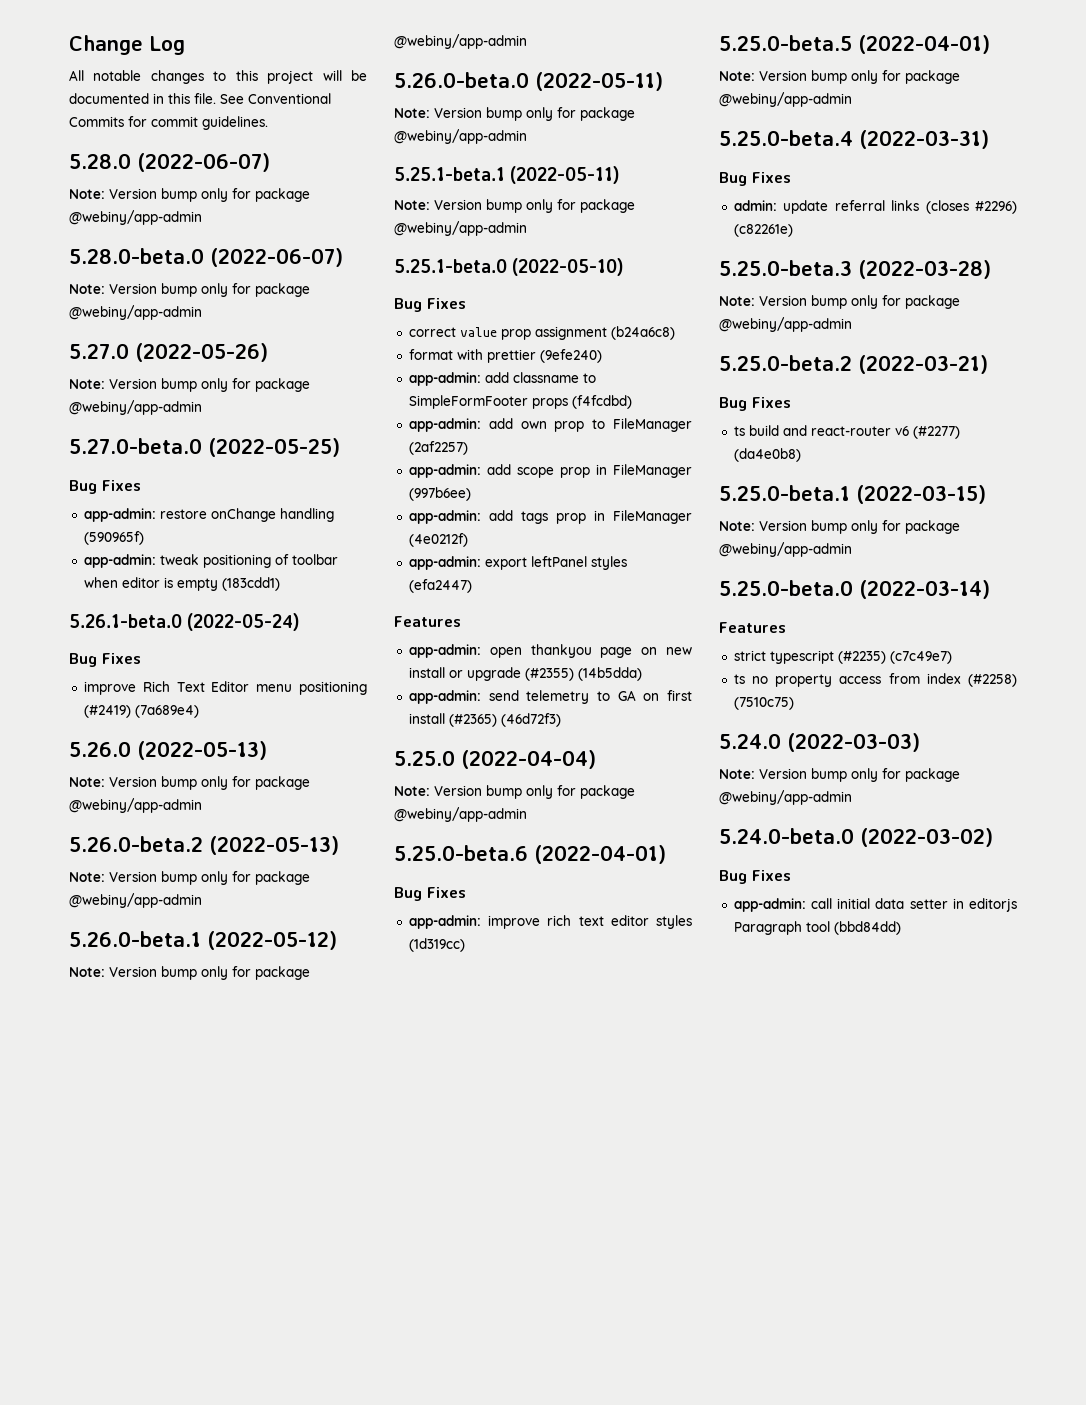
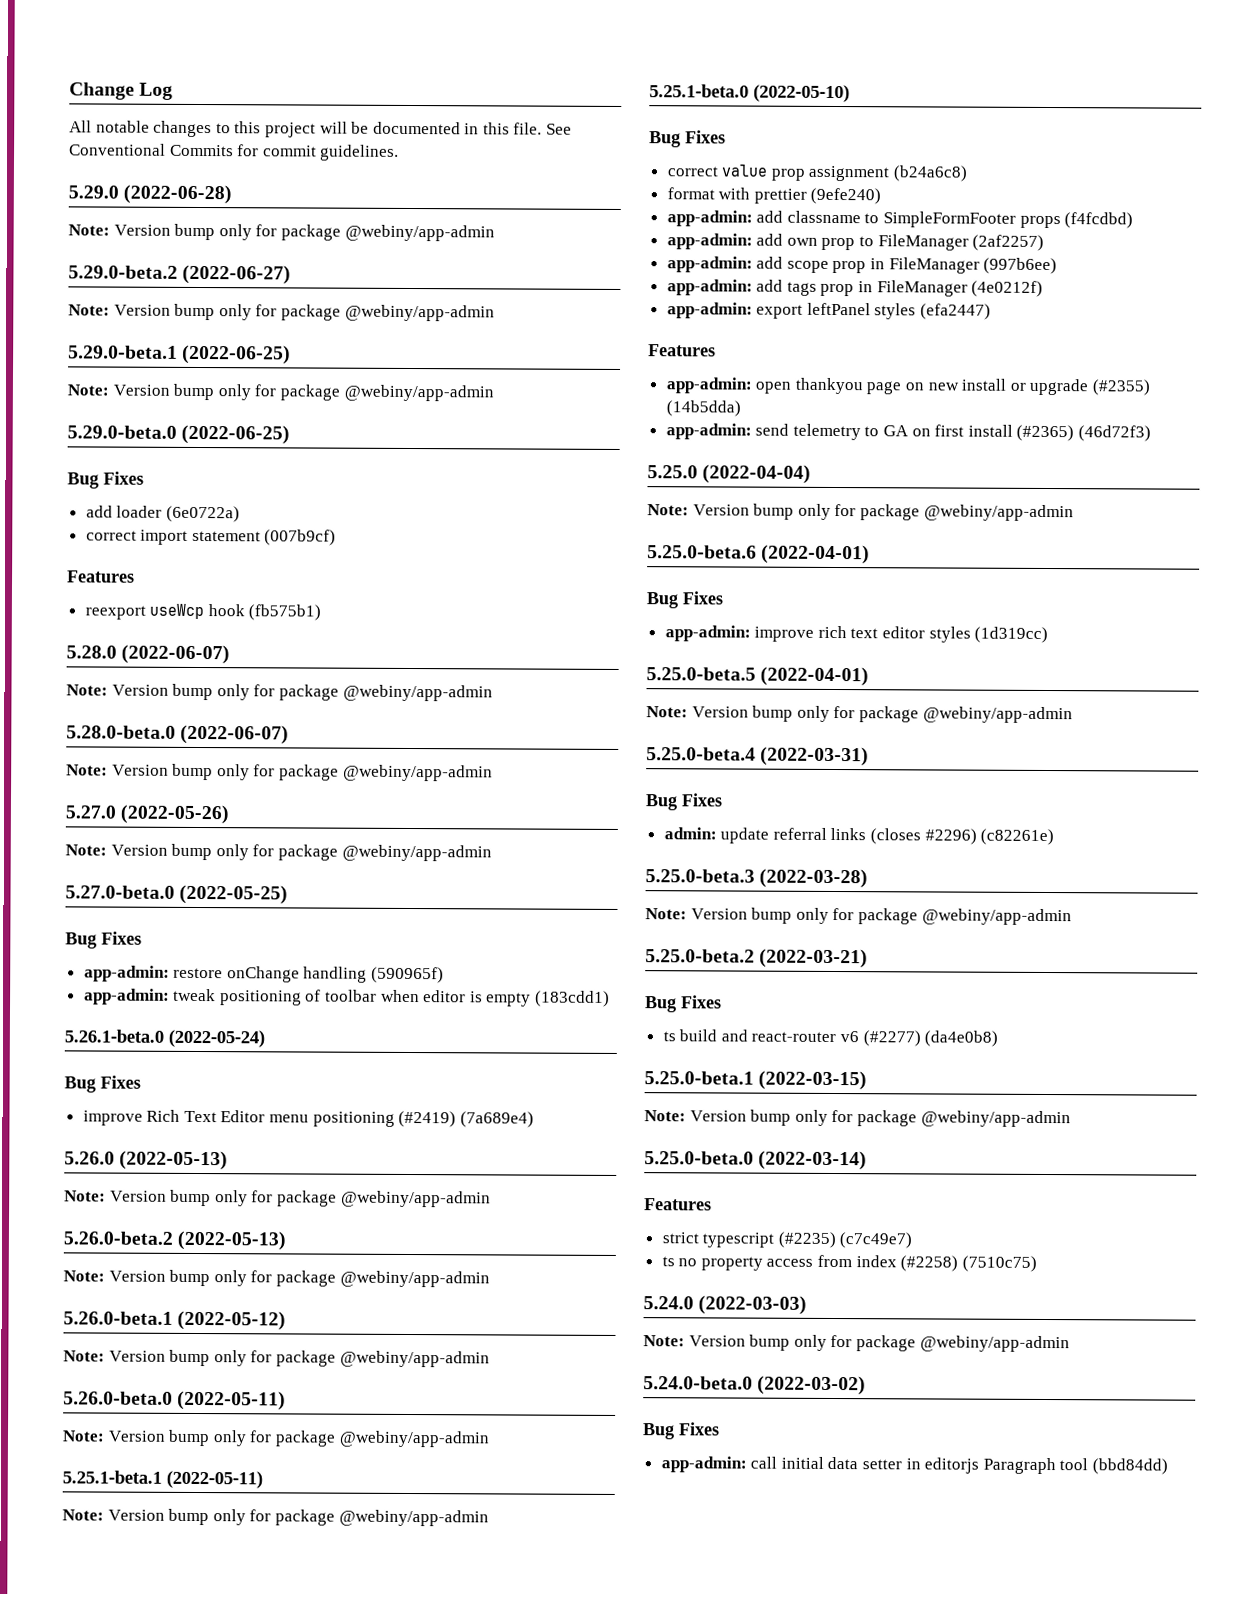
+ 5.29.0 (2022-06-28)
+ Note: Version bump only for package @webiny/app-admin
+ 5.29.0-beta.2 (2022-06-27)
+ Note: Version bump only for package @webiny/app-admin
+ 5.29.0-beta.1 (2022-06-25)
+ Note: Version bump only for package @webiny/app-admin
+ 5.29.0-beta.0 (2022-06-25)
+ Bug Fixes
+ add loader (6e0722a)
+ correct import statement (007b9cf)
+ Features
+ reexport useWcp hook (fb575b1)

